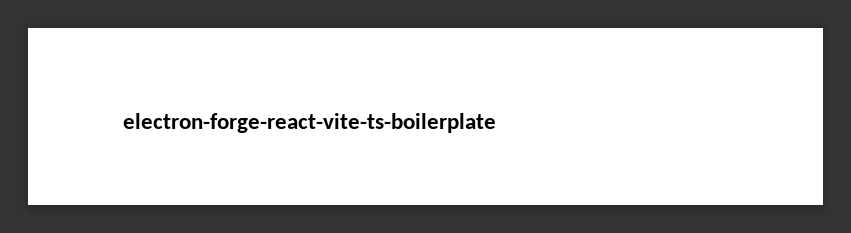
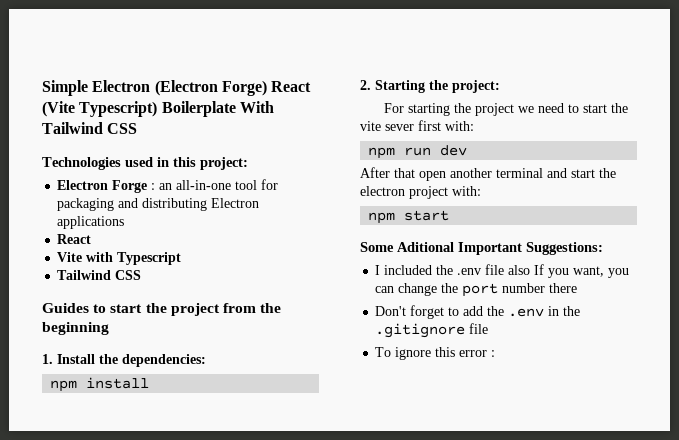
- electron-forge-react-vite-ts-boilerplate
+ Simple Electron (Electron Forge) React (Vite Typescript) Boilerplate With Tailwind CSS
+ Technologies used in this project:
+ Electron Forge : an all-in-one tool for packaging and distributing Electron applications
+ React
+ Vite with Typescript
+ Tailwind CSS
+ Guides to start the project from the beginning
+ 1. Install the dependencies:
+ npm install
+ 2. Starting the project:
+ For starting the project we need to start the vite sever first with:
+ npm run dev
+ After that open another terminal and start the electron project with:
+ npm start
+ Some Aditional Important Suggestions:
+ I included the .env file also If you want, you can change the port number there
+ Don't forget to add the .env in the .gitignore file
+ To ignore this error :

